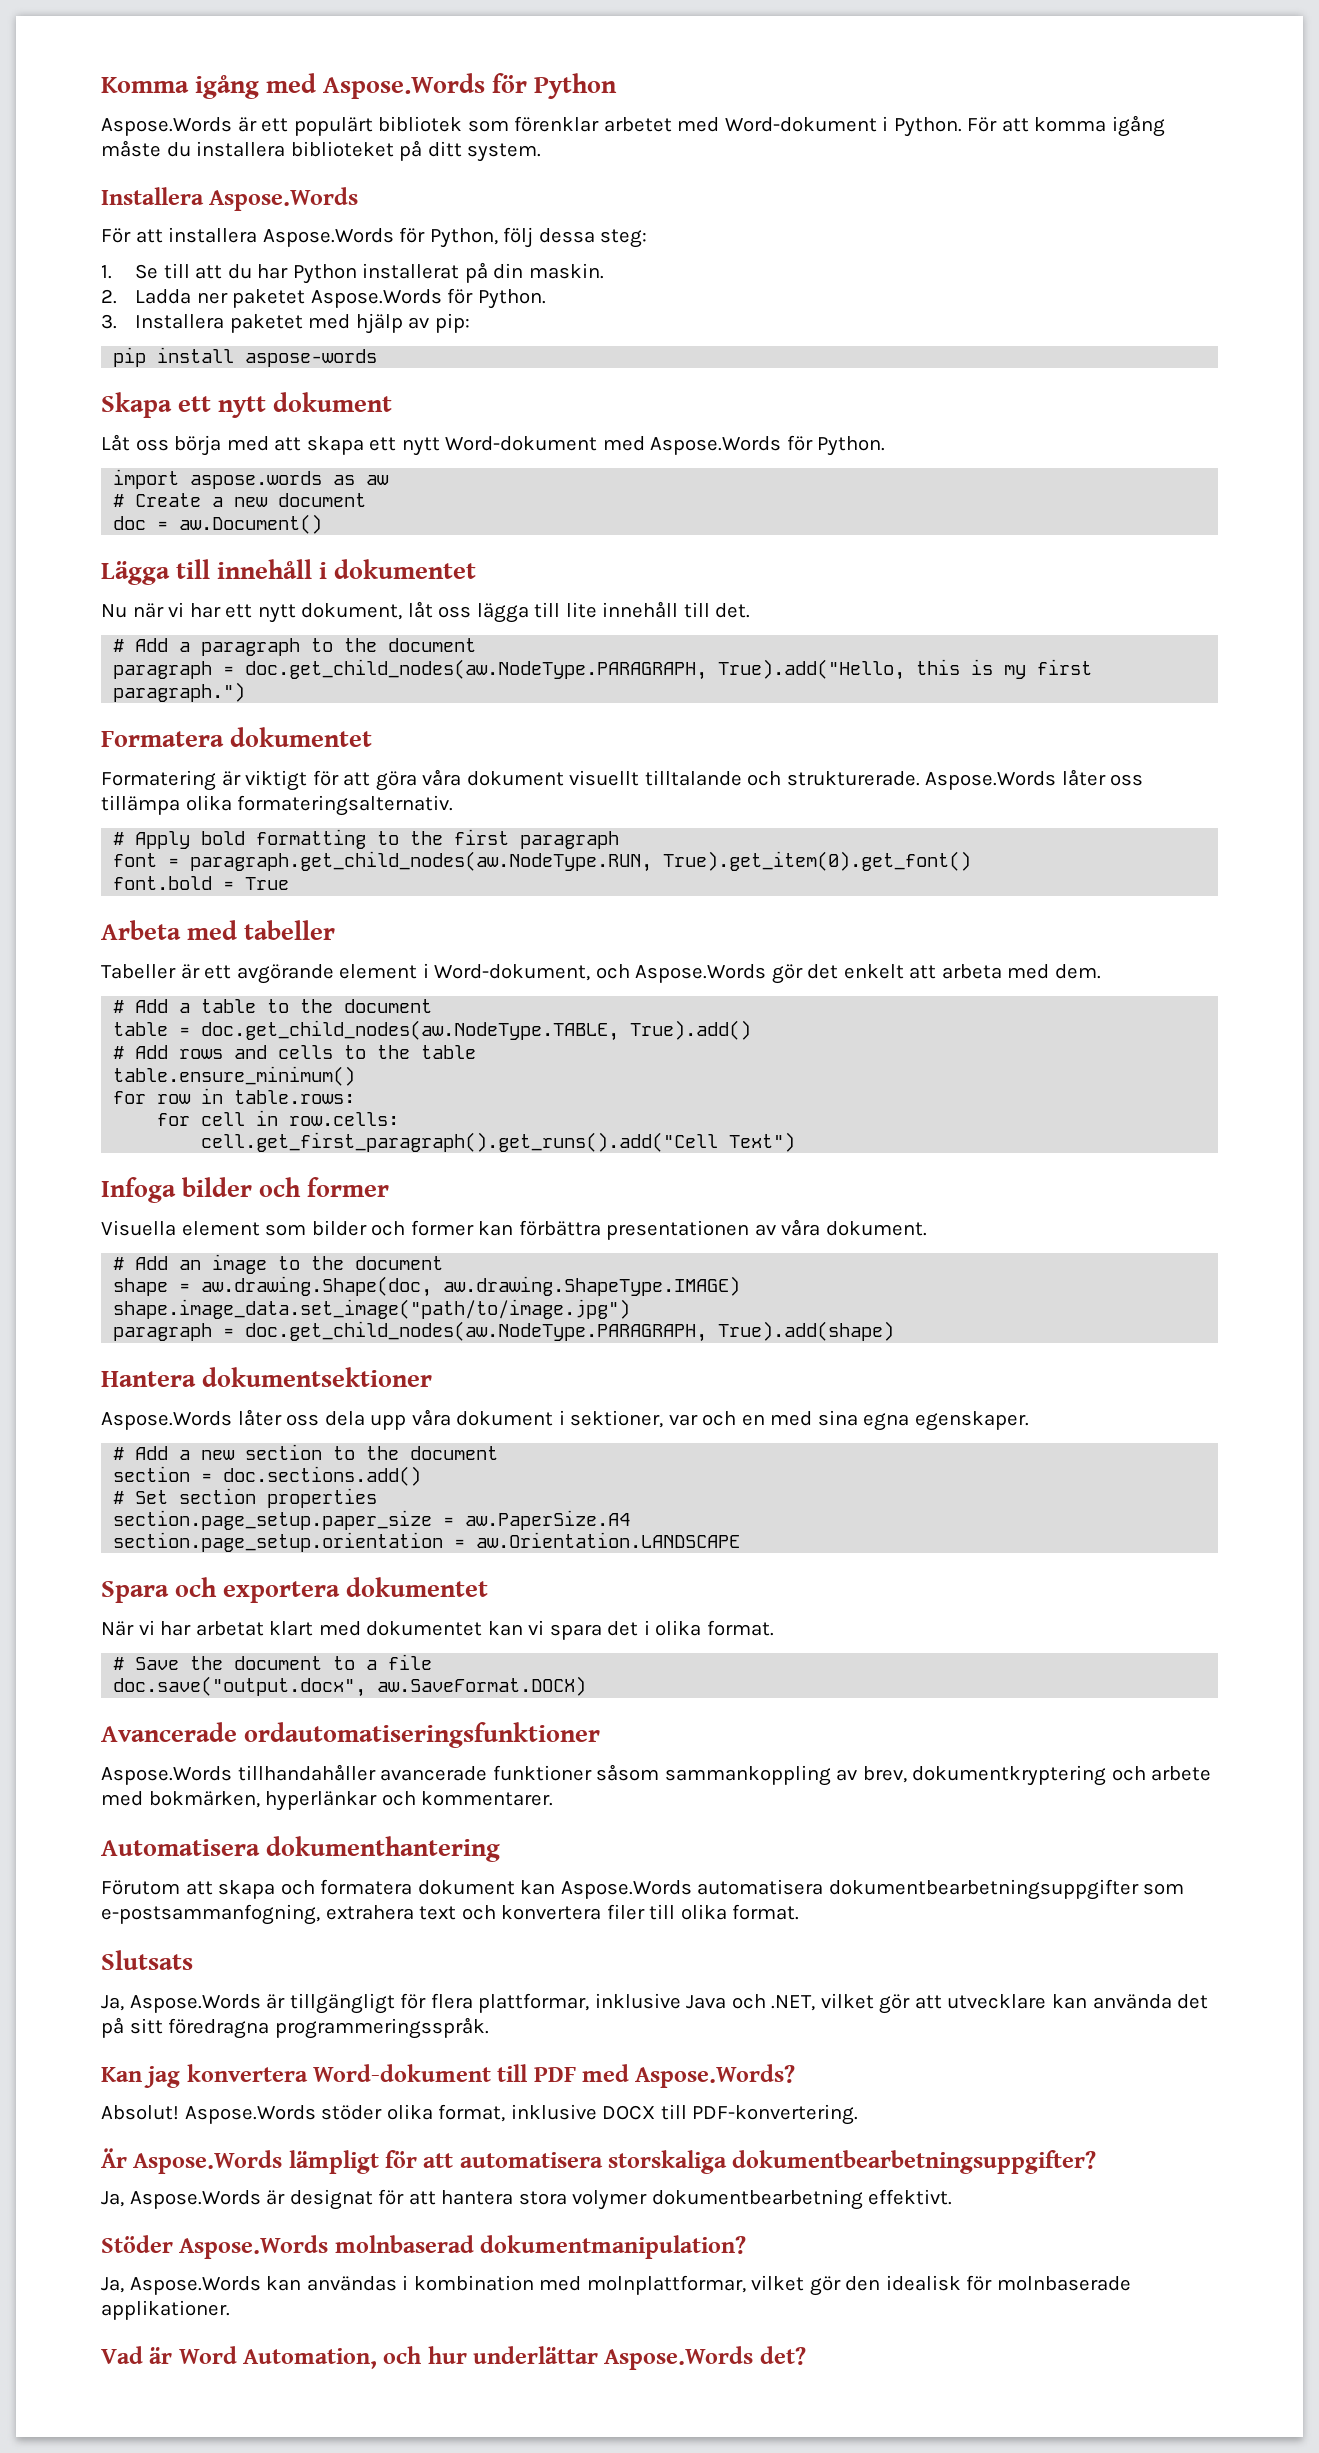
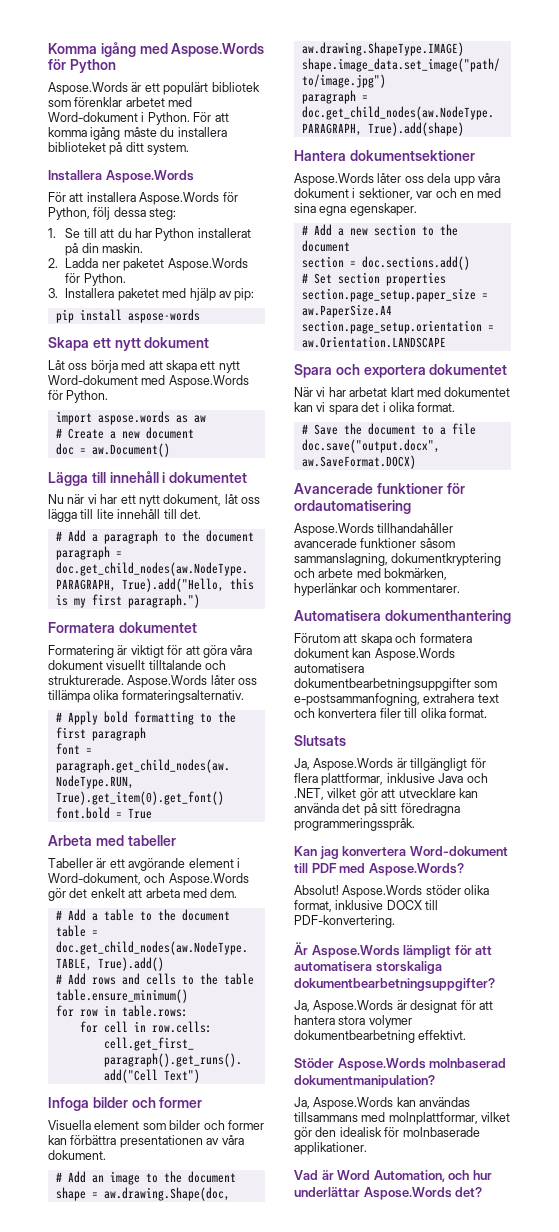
- Avancerade ordautomatiseringsfunktioner
+ Avancerade funktioner för ordautomatisering
- Aspose.Words tillhandahåller avancerade funktioner såsom sammankoppling av brev, dokumentkryptering och arbete med bokmärken, hyperlänkar och kommentarer.
+ Aspose.Words tillhandahåller avancerade funktioner såsom sammanslagning, dokumentkryptering och arbete med bokmärken, hyperlänkar och kommentarer.
- Ja, Aspose.Words kan användas i kombination med molnplattformar, vilket gör den idealisk för molnbaserade applikationer.
+ Ja, Aspose.Words kan användas tillsammans med molnplattformar, vilket gör den idealisk för molnbaserade applikationer.

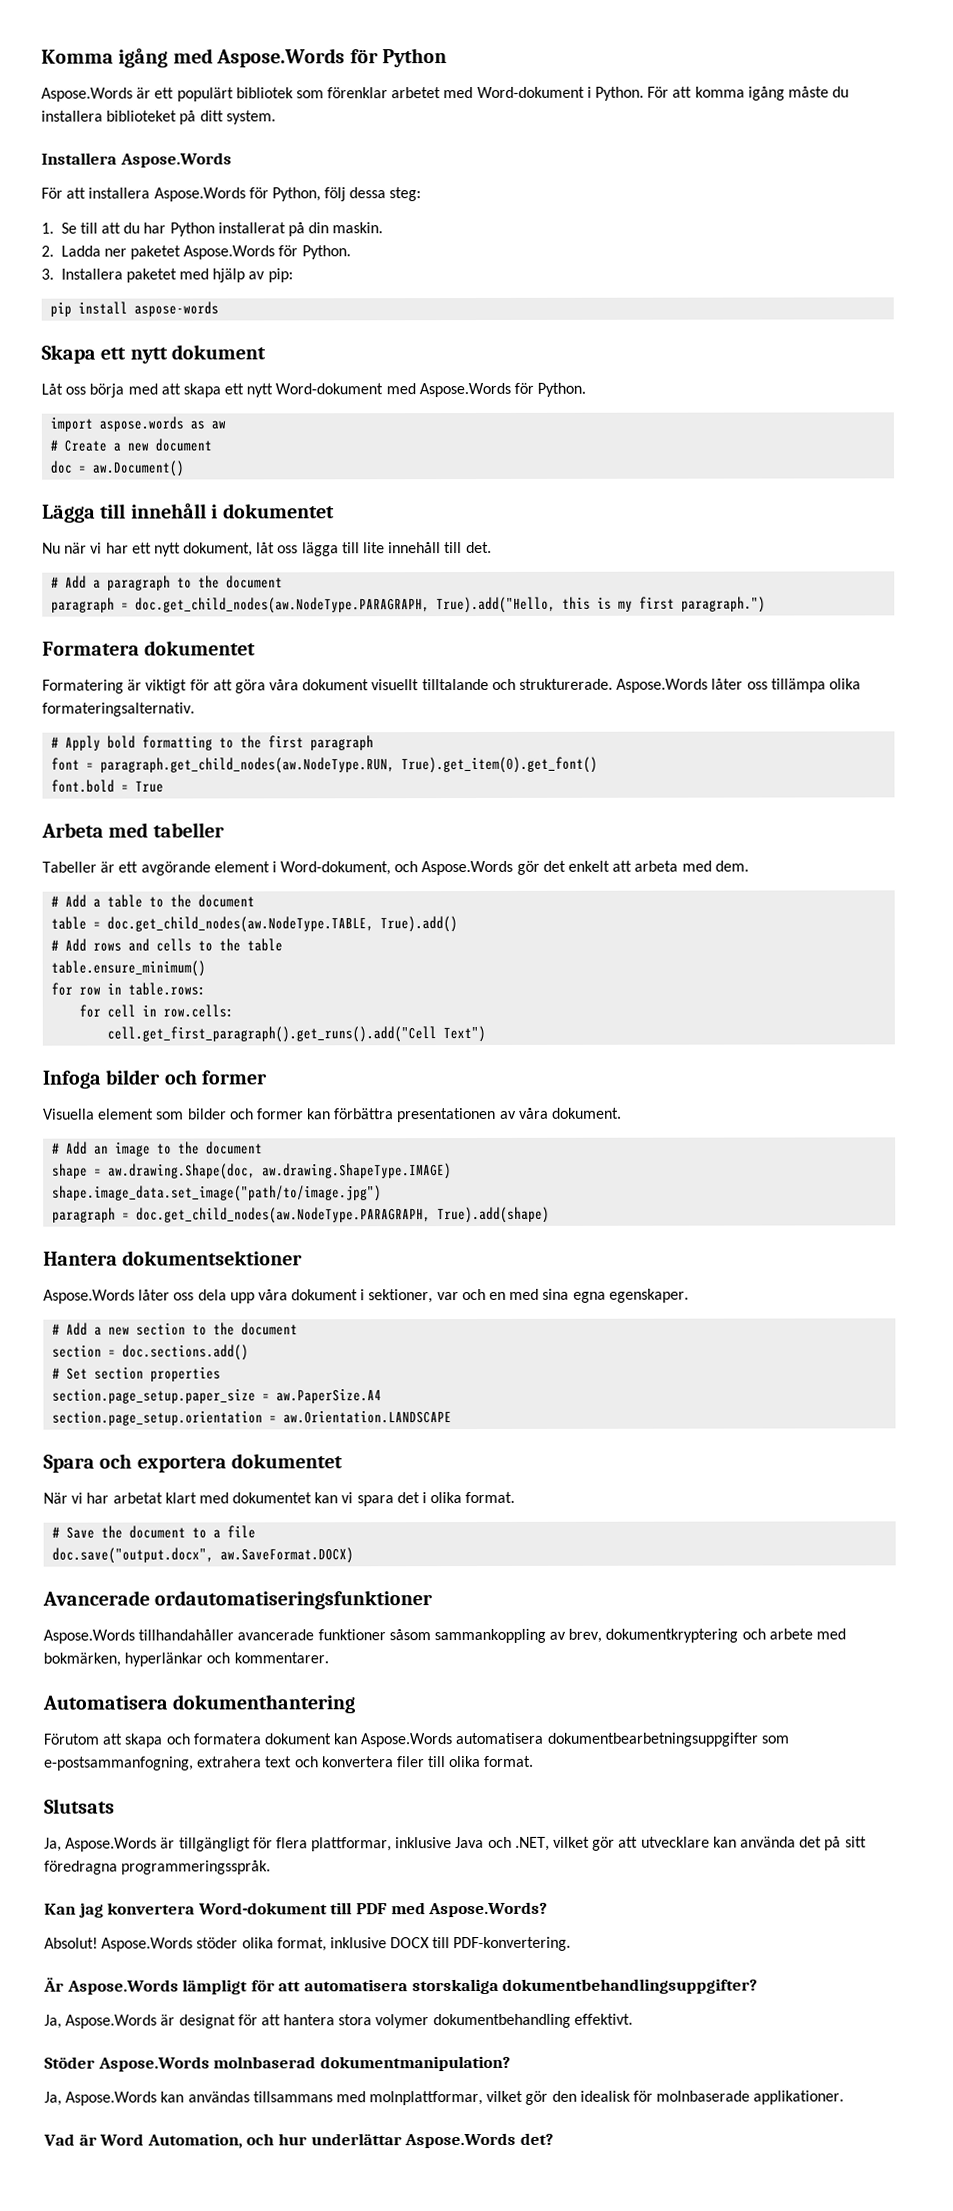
- Avancerade funktioner för ordautomatisering
+ Avancerade ordautomatiseringsfunktioner
- Aspose.Words tillhandahåller avancerade funktioner såsom sammanslagning, dokumentkryptering och arbete med bokmärken, hyperlänkar och kommentarer.
+ Aspose.Words tillhandahåller avancerade funktioner såsom sammankoppling av brev, dokumentkryptering och arbete med bokmärken, hyperlänkar och kommentarer.
- Är Aspose.Words lämpligt för att automatisera storskaliga dokumentbearbetningsuppgifter?
+ Är Aspose.Words lämpligt för att automatisera storskaliga dokumentbehandlingsuppgifter?
- Ja, Aspose.Words är designat för att hantera stora volymer dokumentbearbetning effektivt.
+ Ja, Aspose.Words är designat för att hantera stora volymer dokumentbehandling effektivt.

